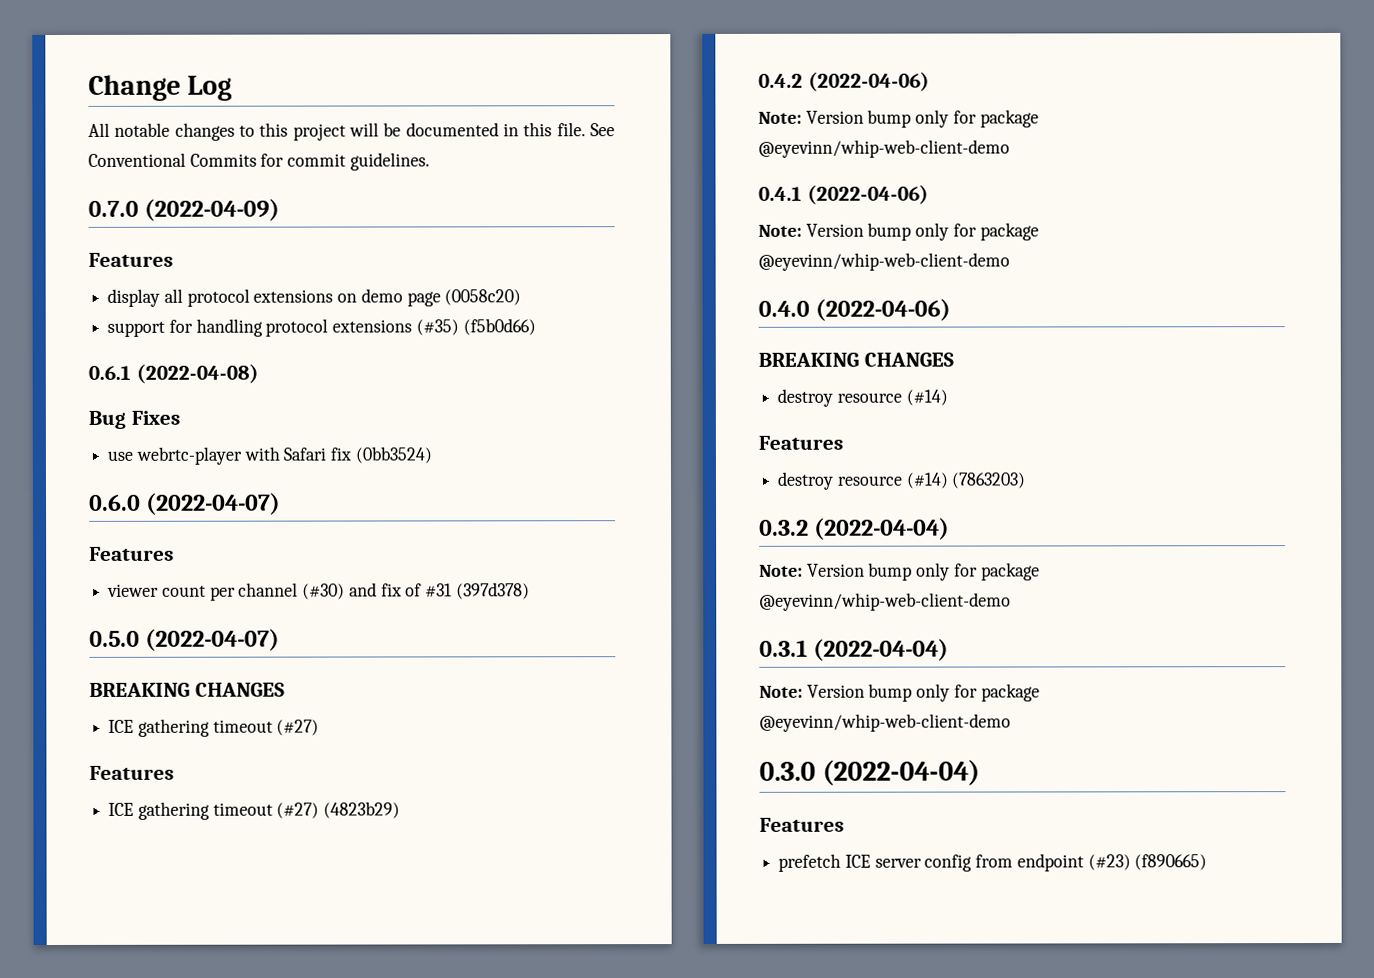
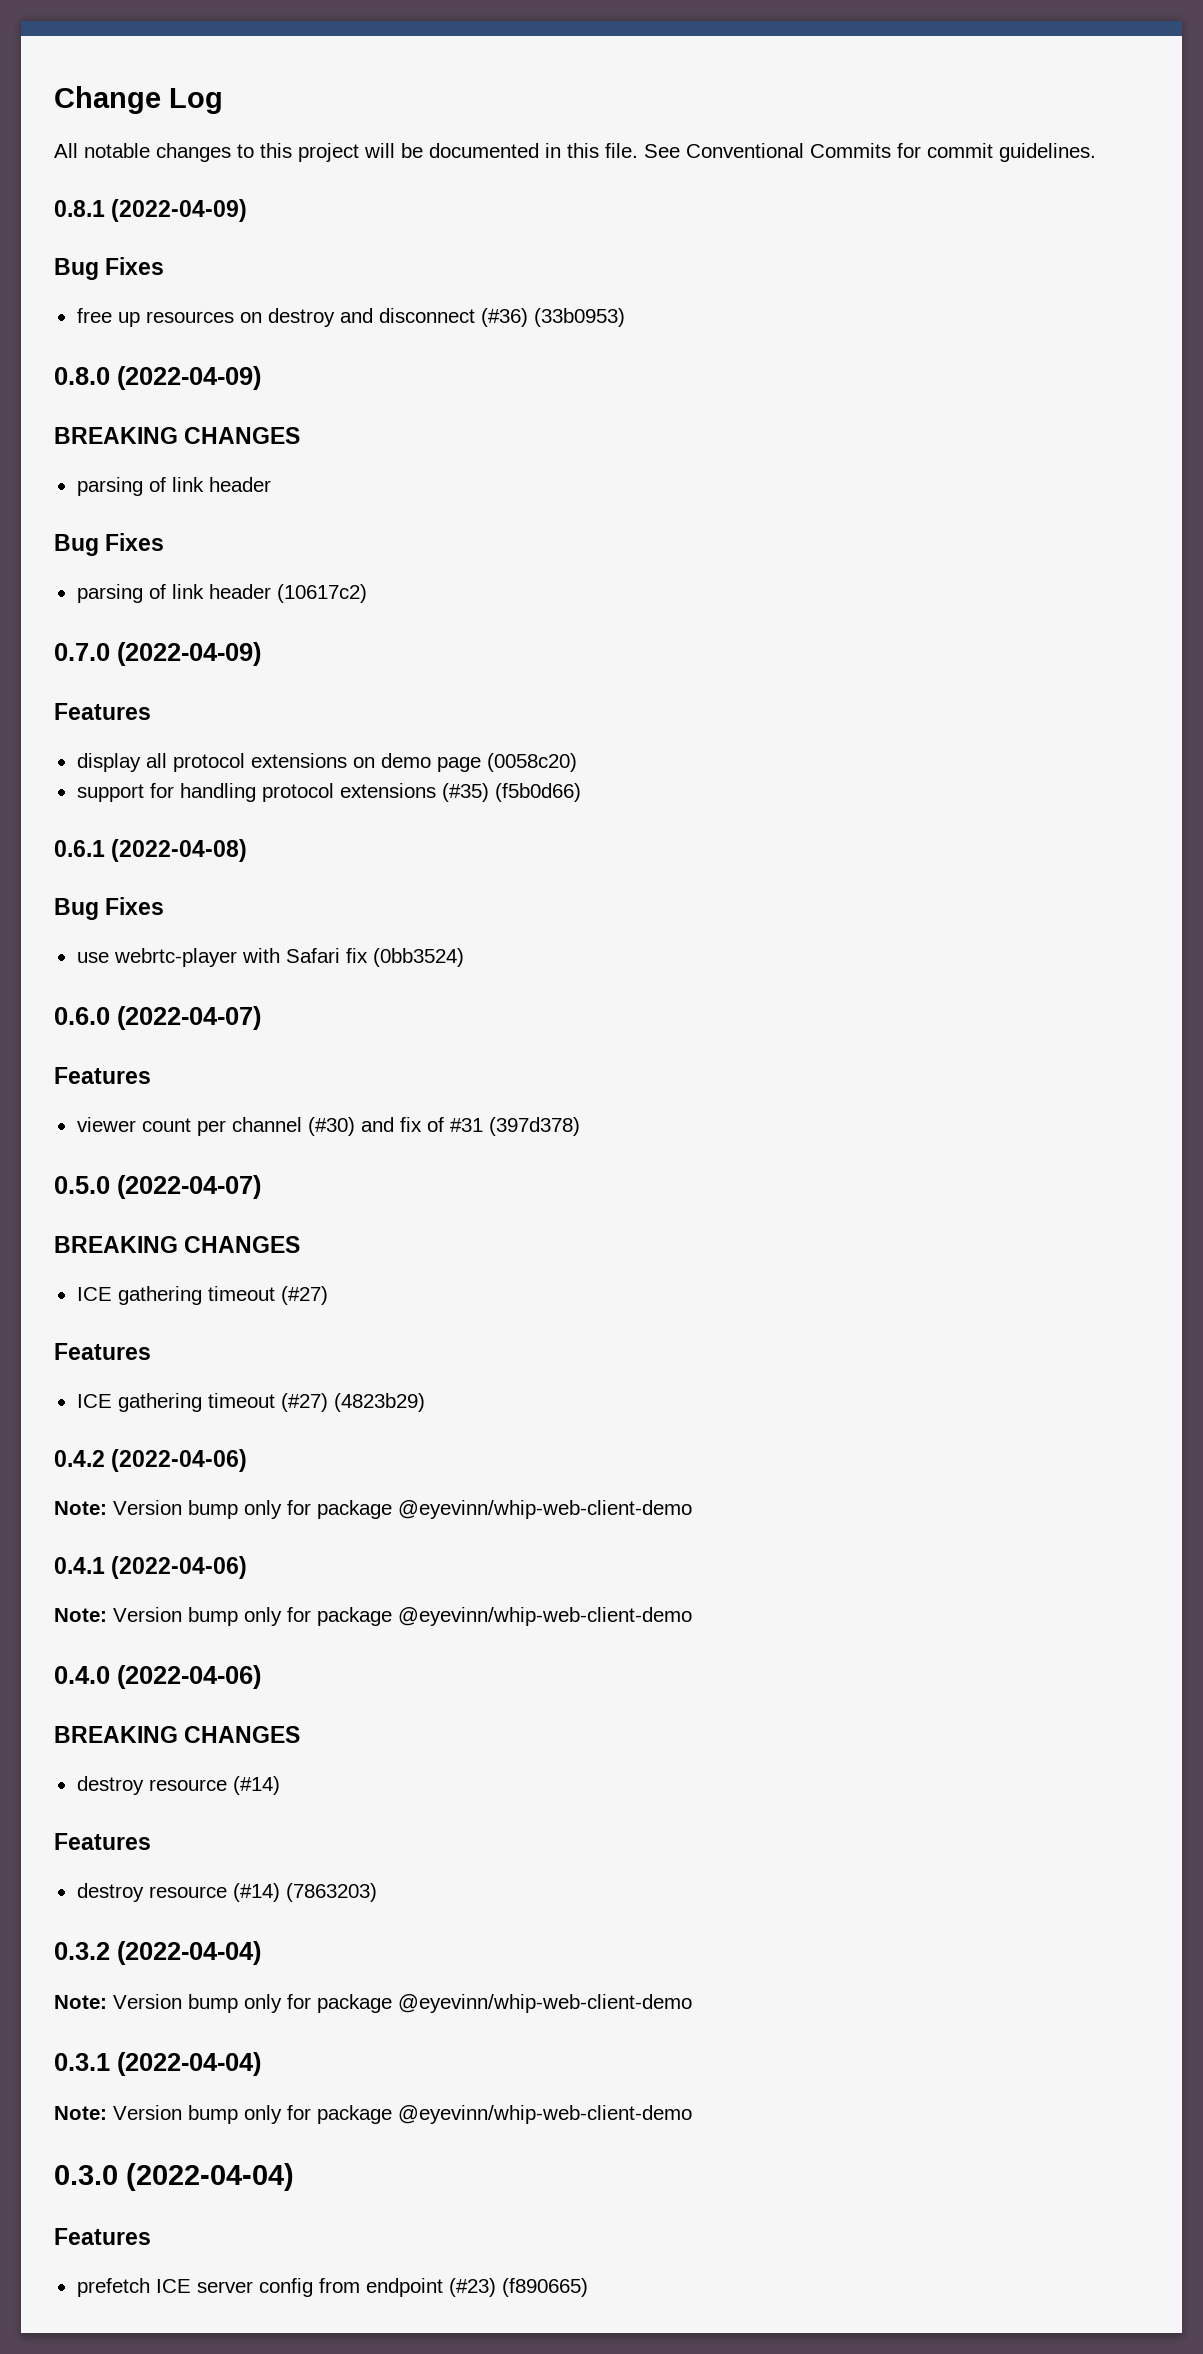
+ 0.8.1 (2022-04-09)
+ Bug Fixes
+ free up resources on destroy and disconnect (#36) (33b0953)
+ 0.8.0 (2022-04-09)
+ BREAKING CHANGES
+ parsing of link header
+ Bug Fixes
+ parsing of link header (10617c2)

